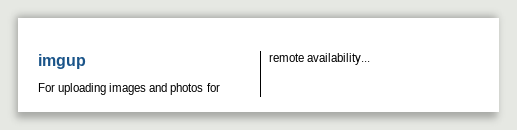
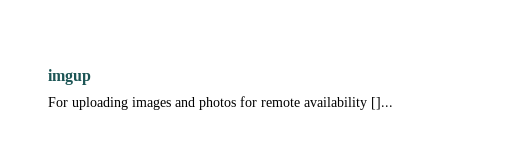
- For uploading images and photos for remote availability...
+ For uploading images and photos for remote availability []...

